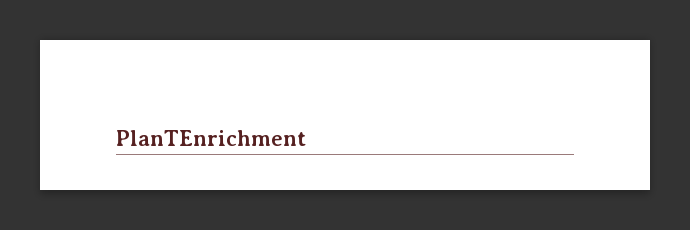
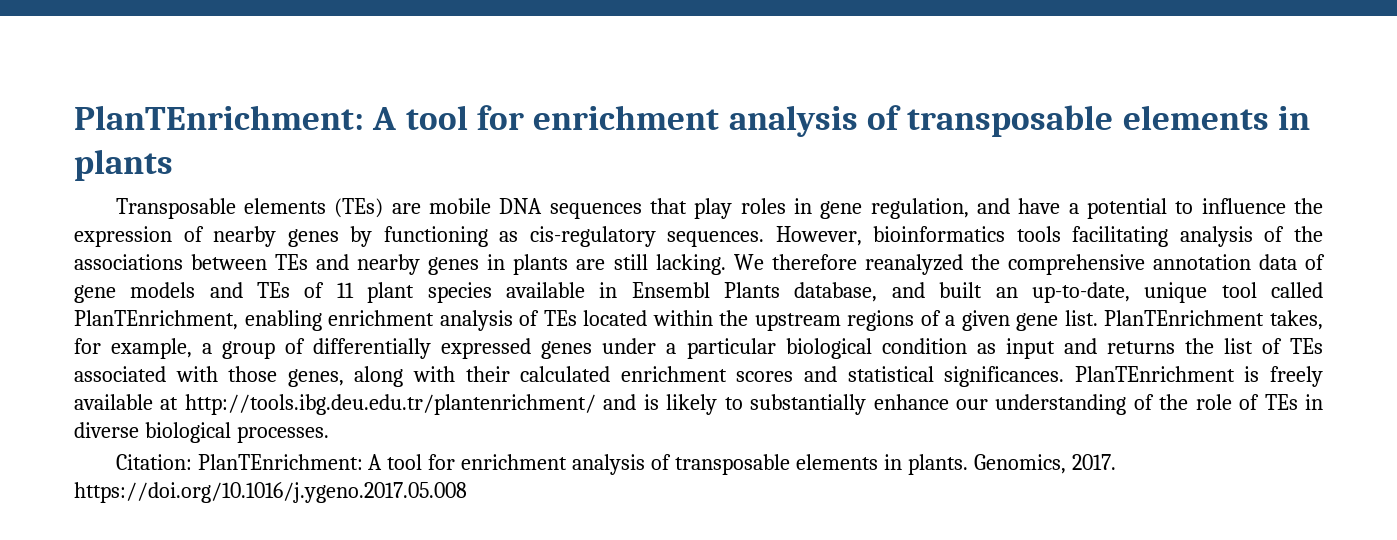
- PlanTEnrichment
+ PlanTEnrichment: A tool for enrichment analysis of transposable elements in plants
+ Transposable elements (TEs) are mobile DNA sequences that play roles in gene regulation, and have a potential to influence the expression of nearby genes by functioning as cis-regulatory sequences. However, bioinformatics tools facilitating analysis of the associations between TEs and nearby genes in plants are still lacking. We therefore reanalyzed the comprehensive annotation data of gene models and TEs of 11 plant species available in Ensembl Plants database, and built an up-to-date, unique tool called PlanTEnrichment, enabling enrichment analysis of TEs located within the upstream regions of a given gene list. PlanTEnrichment takes, for example, a group of differentially expressed genes under a particular biological condition as input and returns the list of TEs associated with those genes, along with their calculated enrichment scores and statistical significances. PlanTEnrichment is freely available at http://tools.ibg.deu.edu.tr/plantenrichment/ and is likely to substantially enhance our understanding of the role of TEs in diverse biological processes.
+ Citation: PlanTEnrichment: A tool for enrichment analysis of transposable elements in plants. Genomics, 2017. https://doi.org/10.1016/j.ygeno.2017.05.008

